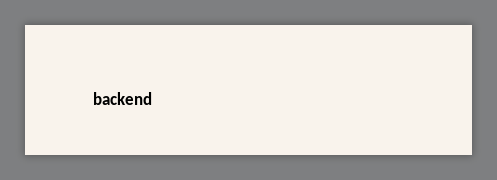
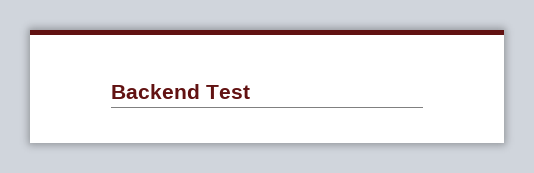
- backend
+ Backend Test

